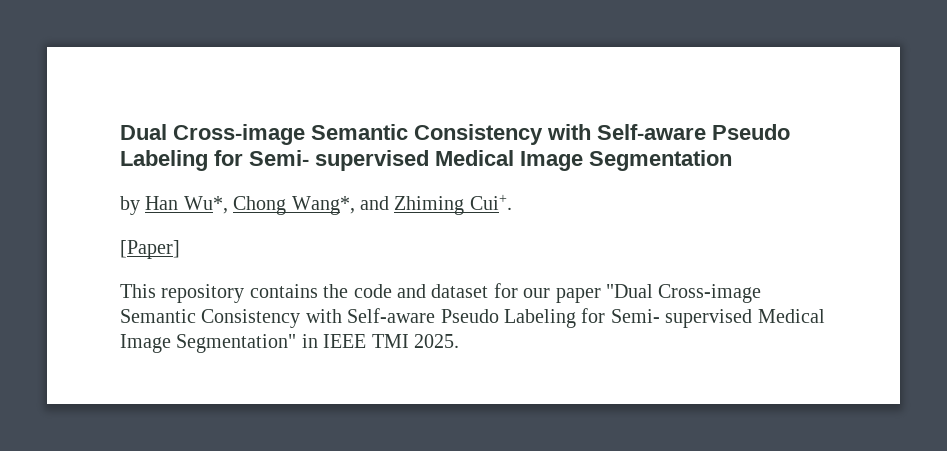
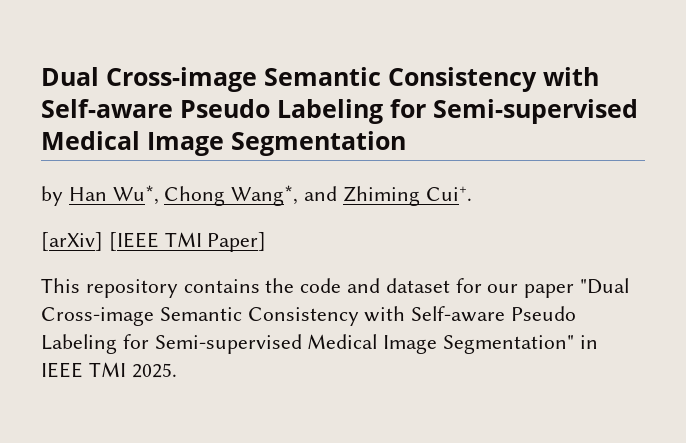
- Dual Cross-image Semantic Consistency with Self-aware Pseudo Labeling for Semi- supervised Medical Image Segmentation
+ Dual Cross-image Semantic Consistency with Self-aware Pseudo Labeling for Semi-supervised Medical Image Segmentation
- [Paper]
+ [arXiv] [IEEE TMI Paper]
- This repository contains the code and dataset for our paper "Dual Cross-image Semantic Consistency with Self-aware Pseudo Labeling for Semi- supervised Medical Image Segmentation" in IEEE TMI 2025.
+ This repository contains the code and dataset for our paper "Dual Cross-image Semantic Consistency with Self-aware Pseudo Labeling for Semi-supervised Medical Image Segmentation" in IEEE TMI 2025.

